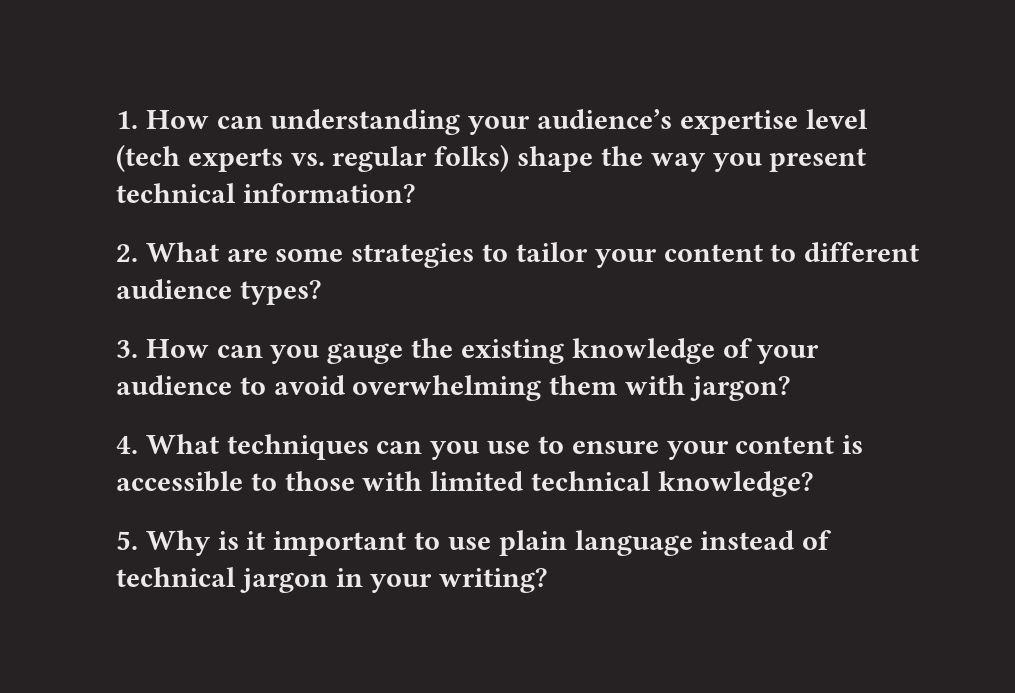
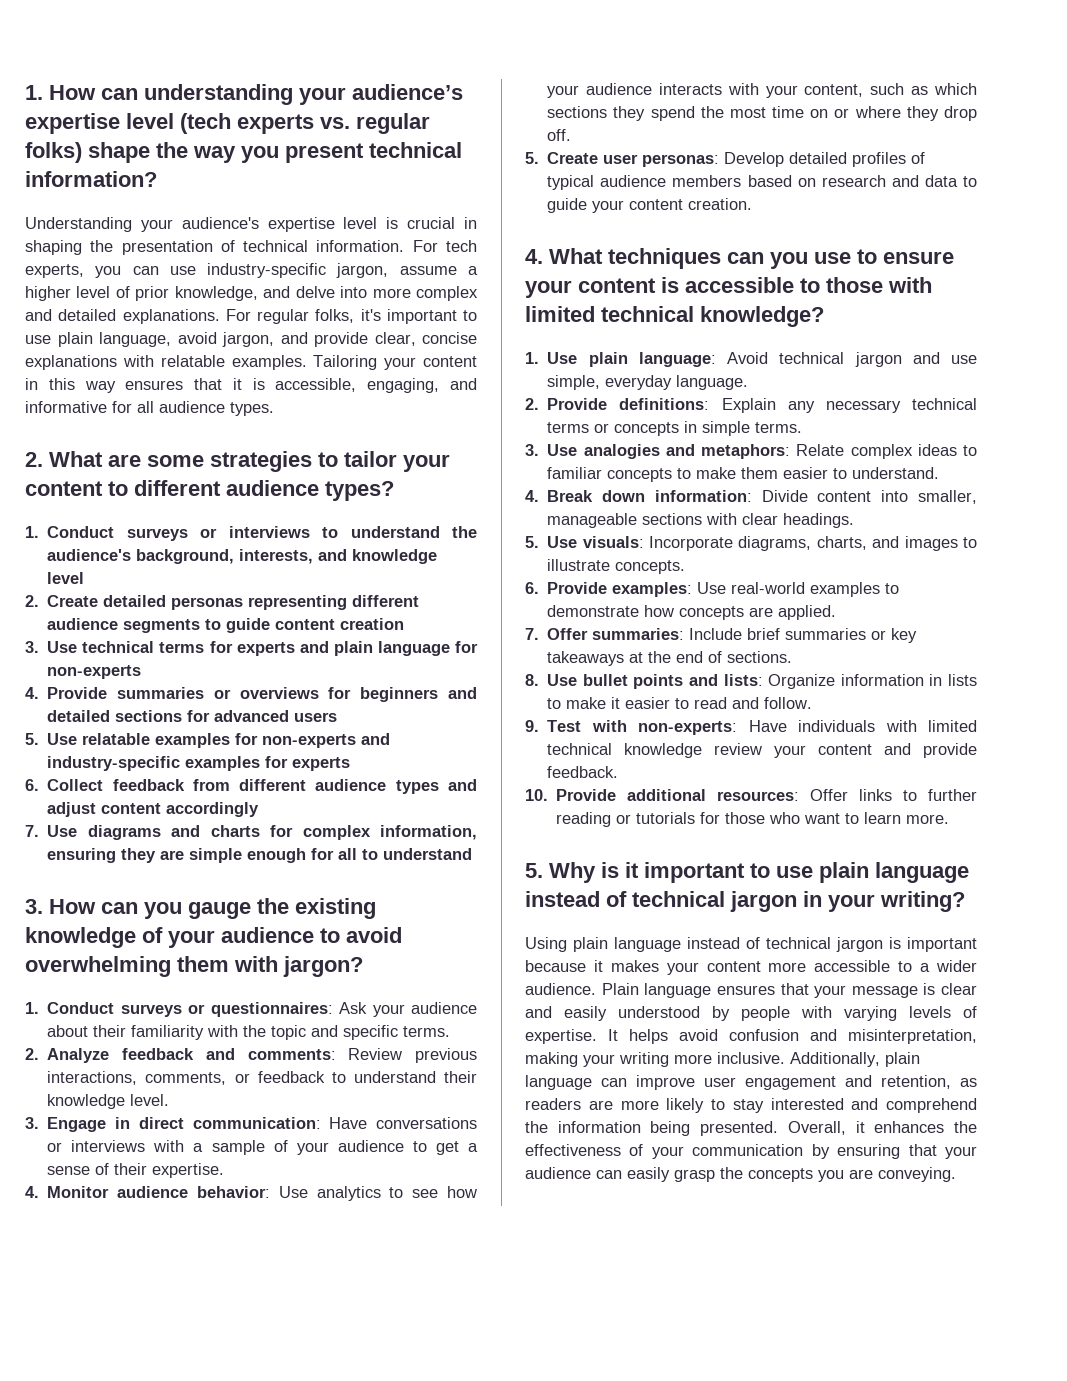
+ Understanding your audience's expertise level is crucial in shaping the presentation of technical information. For tech experts, you can use industry-specific jargon, assume a higher level of prior knowledge, and delve into more complex and detailed explanations. For regular folks, it's important to use plain language, avoid jargon, and provide clear, concise explanations with relatable examples. Tailoring your content in this way ensures that it is accessible, engaging, and informative for all audience types.
+ 1. Conduct surveys or interviews to understand the audience's background, interests, and knowledge level
+ 2. Create detailed personas representing different audience segments to guide content creation
+ 3. Use technical terms for experts and plain language for non-experts
+ 4. Provide summaries or overviews for beginners and detailed sections for advanced users
+ 5. Use relatable examples for non-experts and industry-specific examples for experts
+ 6. Collect feedback from different audience types and adjust content accordingly
+ 7. Use diagrams and charts for complex information, ensuring they are simple enough for all to understand
+ 1. Conduct surveys or questionnaires: Ask your audience about their familiarity with the topic and specific terms.
+ 2. Analyze feedback and comments: Review previous interactions, comments, or feedback to understand their knowledge level.
+ 3. Engage in direct communication: Have conversations or interviews with a sample of your audience to get a sense of their expertise.
+ 4. Monitor audience behavior: Use analytics to see how your audience interacts with your content, such as which sections they spend the most time on or where they drop off.
+ 5. Create user personas: Develop detailed profiles of typical audience members based on research and data to guide your content creation.
+ 1. Use plain language: Avoid technical jargon and use simple, everyday language.
+ 2. Provide definitions: Explain any necessary technical terms or concepts in simple terms.
+ 3. Use analogies and metaphors: Relate complex ideas to familiar concepts to make them easier to understand.
+ 4. Break down information: Divide content into smaller, manageable sections with clear headings.
+ 5. Use visuals: Incorporate diagrams, charts, and images to illustrate concepts.
+ 6. Provide examples: Use real-world examples to demonstrate how concepts are applied.
+ 7. Offer summaries: Include brief summaries or key takeaways at the end of sections.
+ 8. Use bullet points and lists: Organize information in lists to make it easier to read and follow.
+ 9. Test with non-experts: Have individuals with limited technical knowledge review your content and provide feedback.
+ 10. Provide additional resources: Offer links to further reading or tutorials for those who want to learn more.
+ Using plain language instead of technical jargon is important because it makes your content more accessible to a wider audience. Plain language ensures that your message is clear and easily understood by people with varying levels of expertise. It helps avoid confusion and misinterpretation, making your writing more inclusive. Additionally, plain language can improve user engagement and retention, as readers are more likely to stay interested and comprehend the information being presented. Overall, it enhances the effectiveness of your communication by ensuring that your audience can easily grasp the concepts you are conveying.

